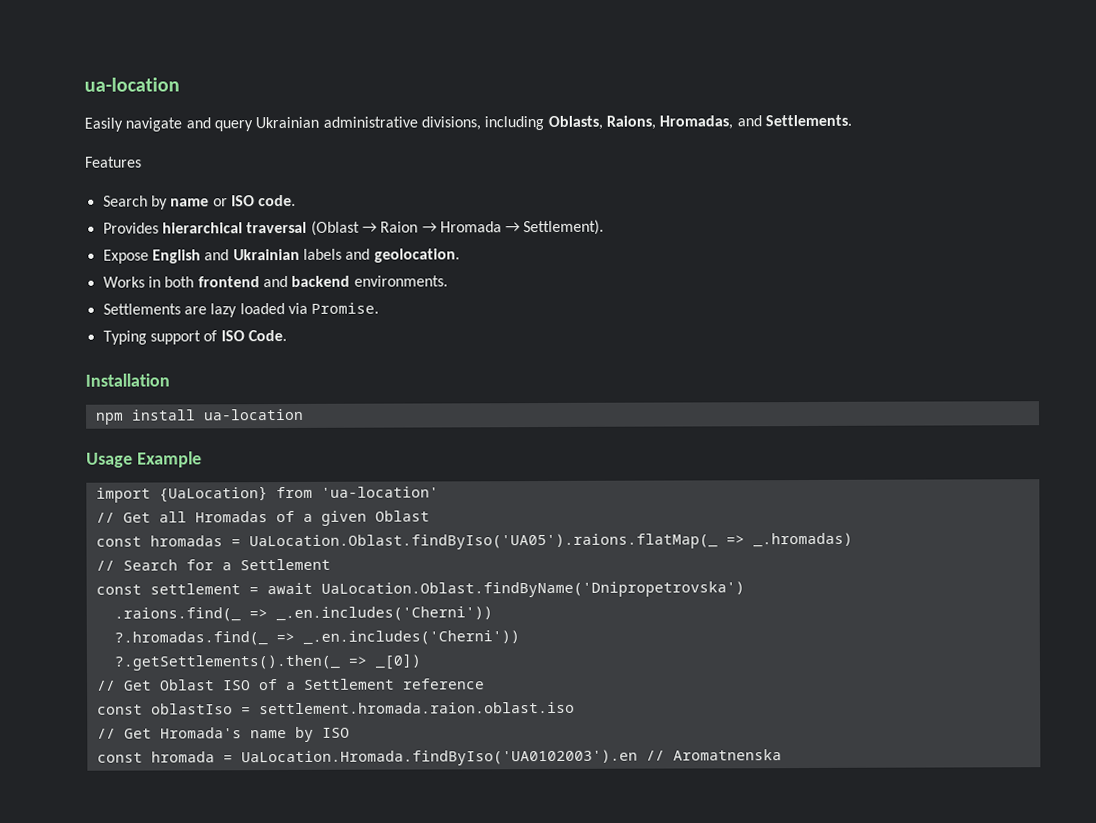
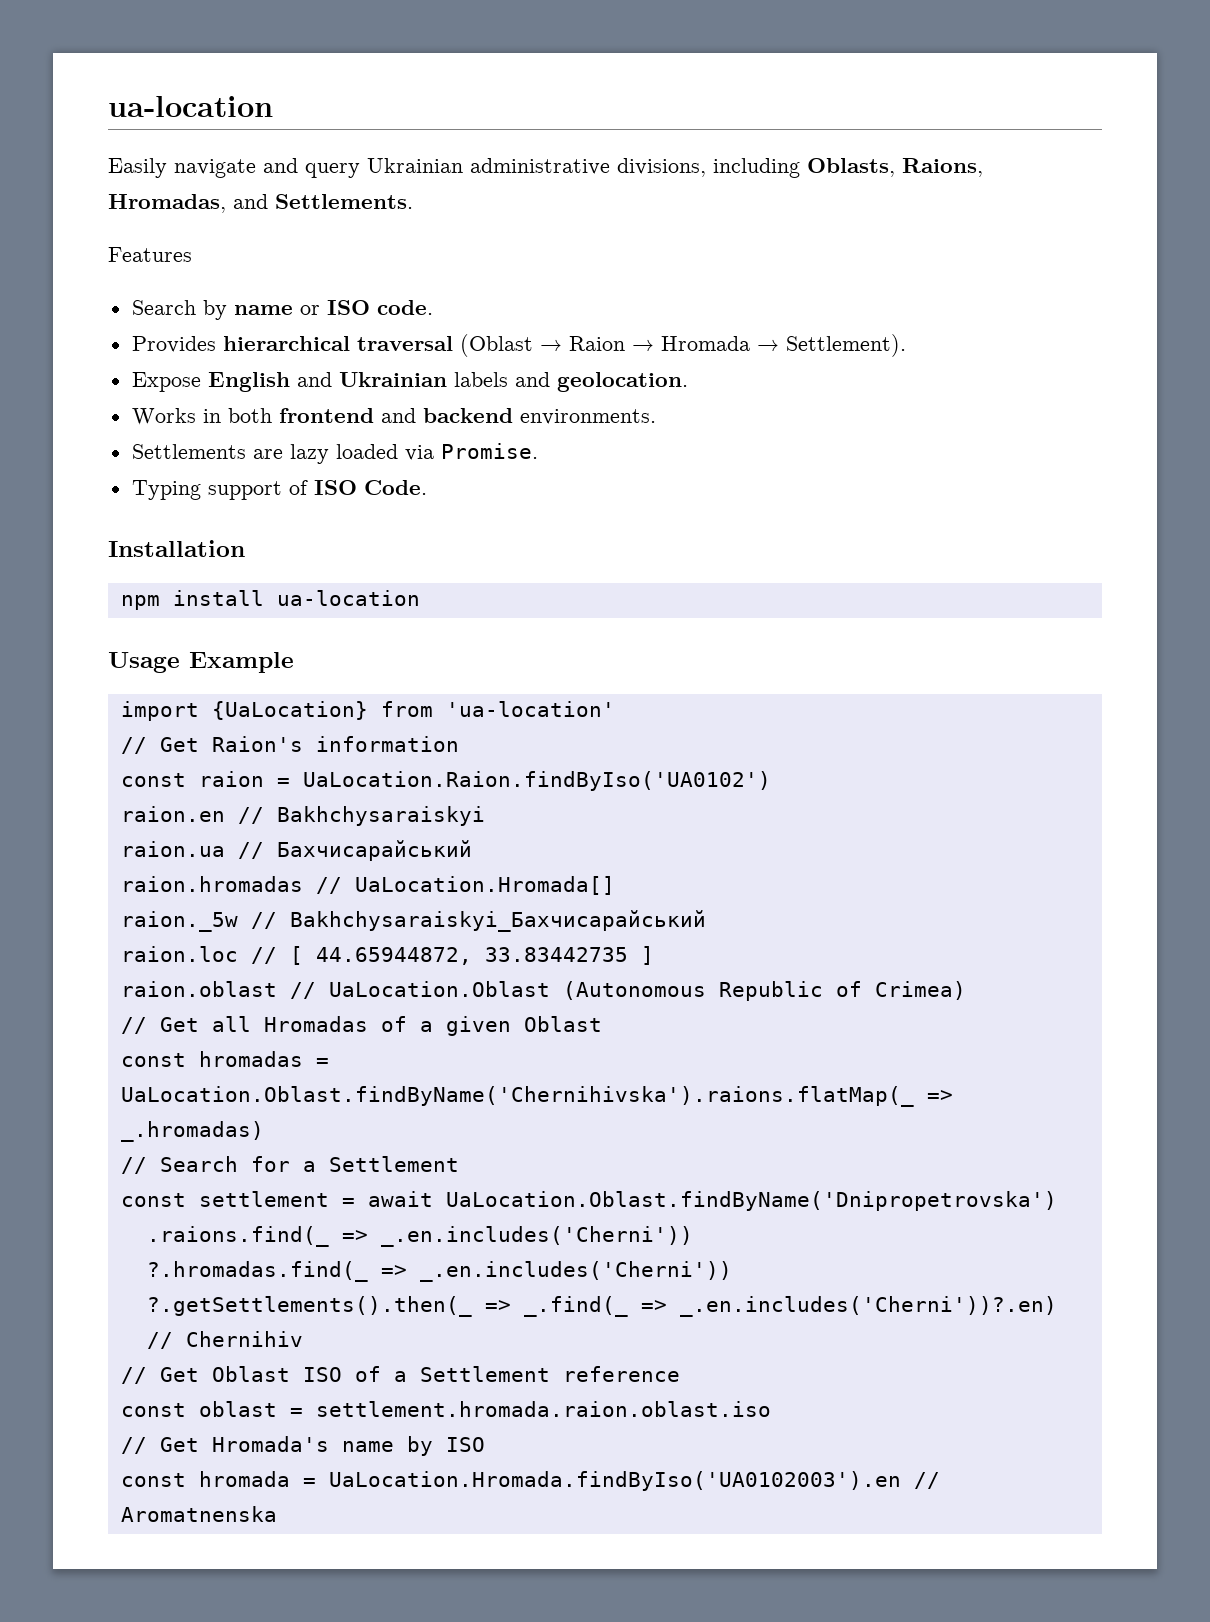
+ // Get Raion's information
+ const raion = UaLocation.Raion.findByIso('UA0102')
+ raion.en // Bakhchysaraiskyi
+ raion.ua // Бахчисарайський
+ raion.hromadas // UaLocation.Hromada[]
+ raion._5w // Bakhchysaraiskyi_Бахчисарайський
+ raion.loc // [ 44.65944872, 33.83442735 ]
+ raion.oblast // UaLocation.Oblast (Autonomous Republic of Crimea)
- const hromadas = UaLocation.Oblast.findByIso('UA05').raions.flatMap(_ => _.hromadas)
+ const hromadas = UaLocation.Oblast.findByName('Chernihivska').raions.flatMap(_ => _.hromadas)
- ?.getSettlements().then(_ => _[0])
+ ?.getSettlements().then(_ => _.find(_ => _.en.includes('Cherni'))?.en) // Chernihiv
- const oblastIso = settlement.hromada.raion.oblast.iso
+ const oblast = settlement.hromada.raion.oblast.iso

